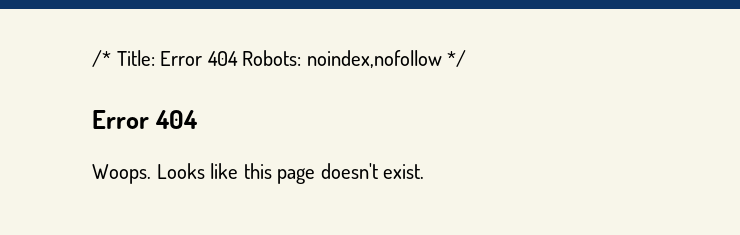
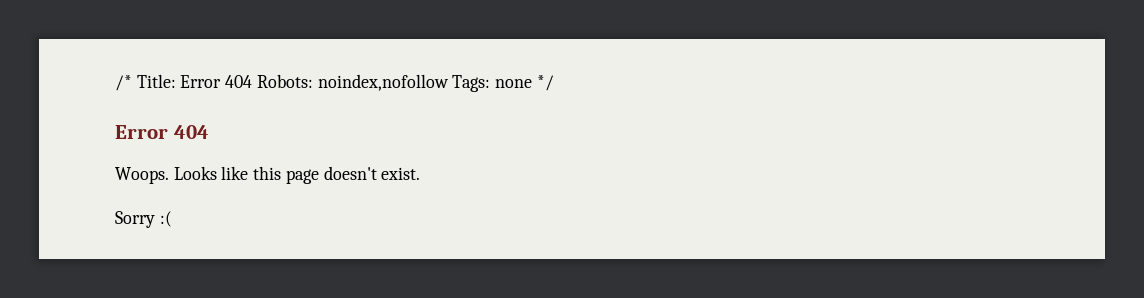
- /* Title: Error 404 Robots: noindex,nofollow */
+ /* Title: Error 404 Robots: noindex,nofollow Tags: none */
+ Sorry :(

